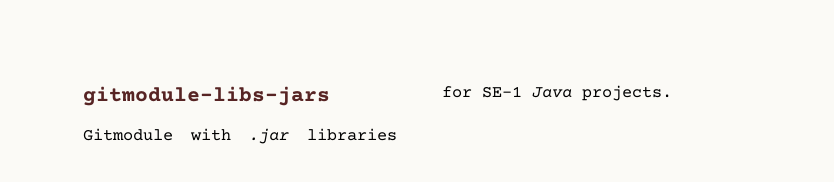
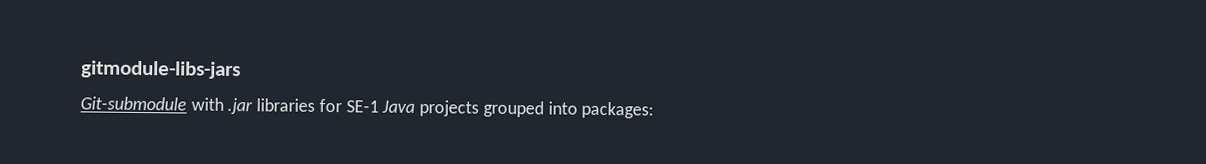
- Gitmodule with .jar libraries for SE-1 Java projects.
+ Git-submodule with .jar libraries for SE-1 Java projects grouped into packages:

